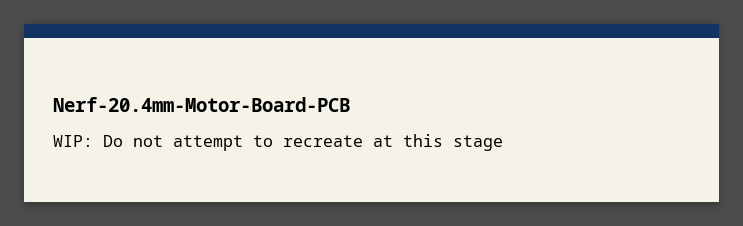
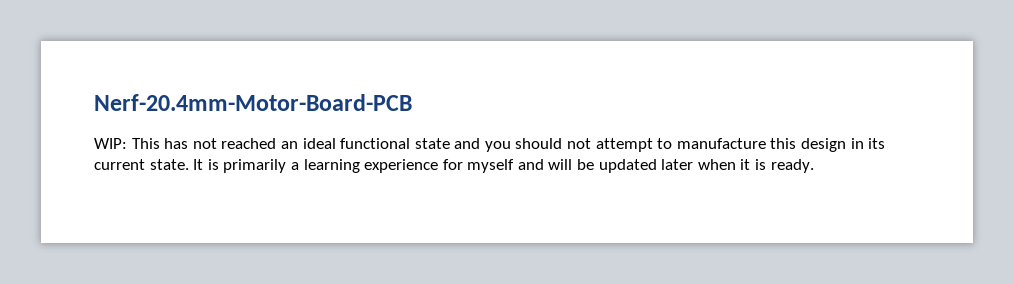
- WIP: Do not attempt to recreate at this stage
+ WIP: This has not reached an ideal functional state and you should not attempt to manufacture this design in its current state. It is primarily a learning experience for myself and will be updated later when it is ready.

